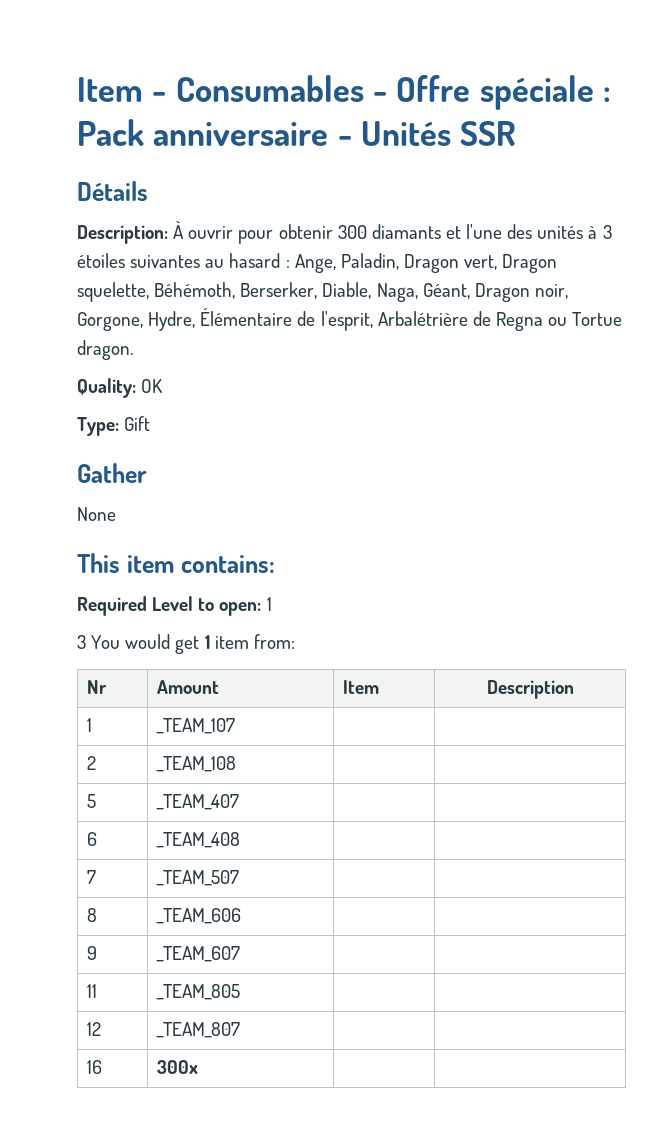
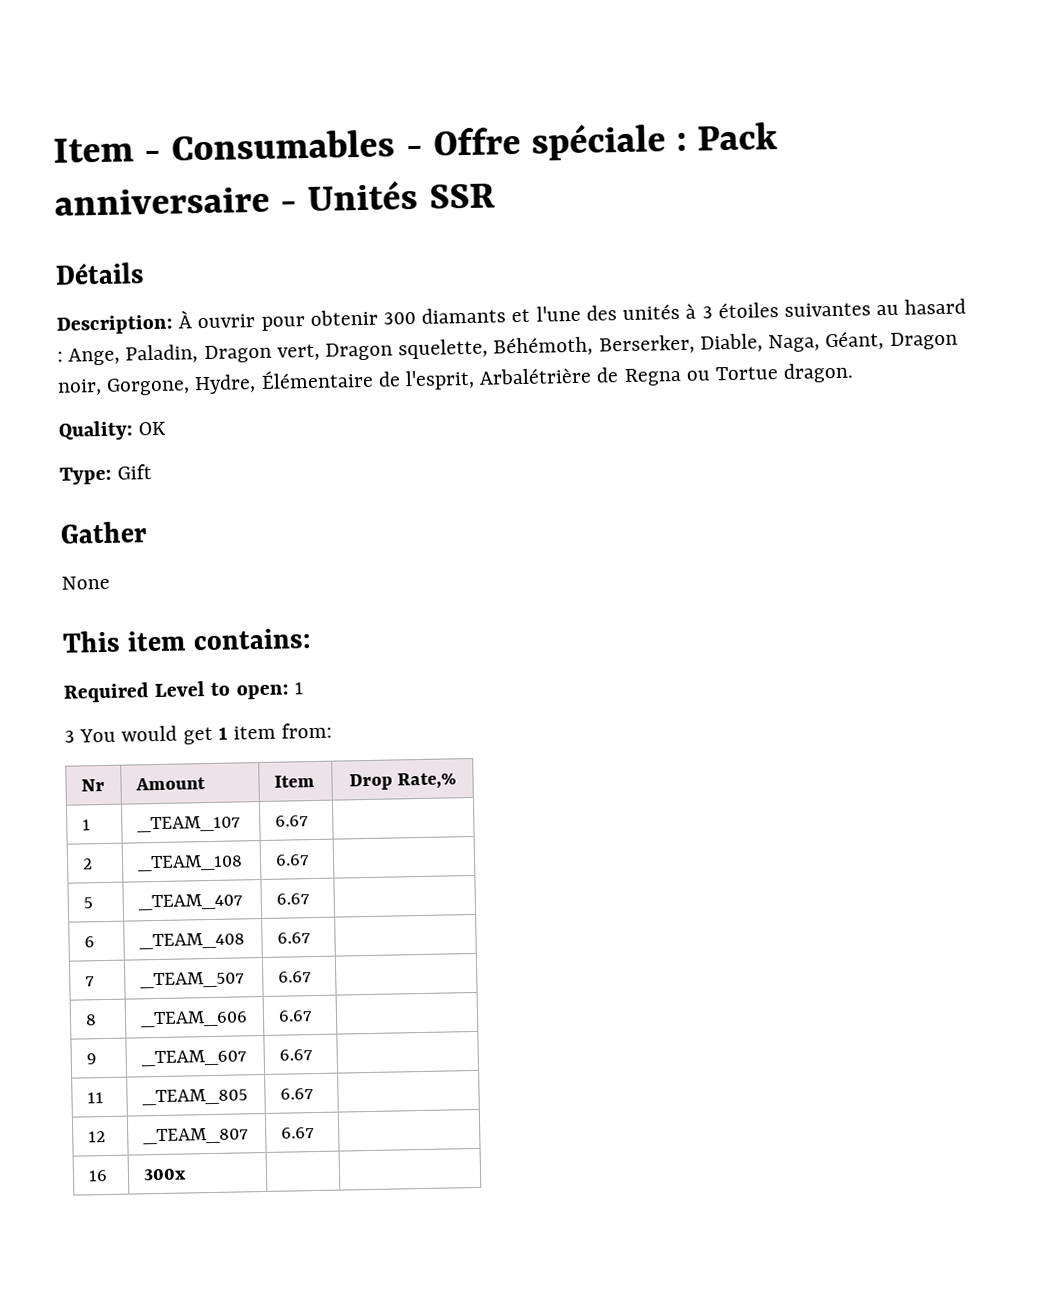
- Nr | Amount | Item | Description
+ Nr | Amount | Item | Drop Rate,%
- 1 | _TEAM_107 | |
+ 1 | _TEAM_107 | 6.67 |
- 2 | _TEAM_108 | |
+ 2 | _TEAM_108 | 6.67 |
- 5 | _TEAM_407 | |
+ 5 | _TEAM_407 | 6.67 |
- 6 | _TEAM_408 | |
+ 6 | _TEAM_408 | 6.67 |
- 7 | _TEAM_507 | |
+ 7 | _TEAM_507 | 6.67 |
- 8 | _TEAM_606 | |
+ 8 | _TEAM_606 | 6.67 |
- 9 | _TEAM_607 | |
+ 9 | _TEAM_607 | 6.67 |
- 11 | _TEAM_805 | |
+ 11 | _TEAM_805 | 6.67 |
- 12 | _TEAM_807 | |
+ 12 | _TEAM_807 | 6.67 |

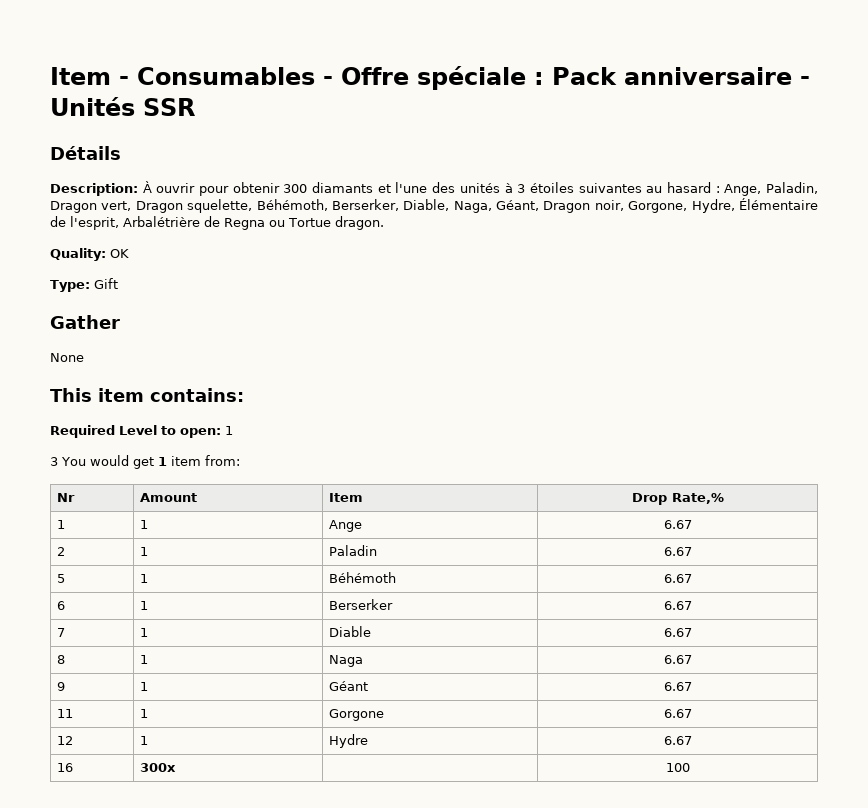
- 1 | _TEAM_107 | 6.67 |
+ 1 | 1 | Ange | 6.67
- 2 | _TEAM_108 | 6.67 |
+ 2 | 1 | Paladin | 6.67
- 5 | _TEAM_407 | 6.67 |
+ 5 | 1 | Béhémoth | 6.67
- 6 | _TEAM_408 | 6.67 |
+ 6 | 1 | Berserker | 6.67
- 7 | _TEAM_507 | 6.67 |
+ 7 | 1 | Diable | 6.67
- 8 | _TEAM_606 | 6.67 |
+ 8 | 1 | Naga | 6.67
- 9 | _TEAM_607 | 6.67 |
+ 9 | 1 | Géant | 6.67
- 11 | _TEAM_805 | 6.67 |
+ 11 | 1 | Gorgone | 6.67
- 12 | _TEAM_807 | 6.67 |
+ 12 | 1 | Hydre | 6.67
- 16 | 300x | |
+ 16 | 300x | | 100

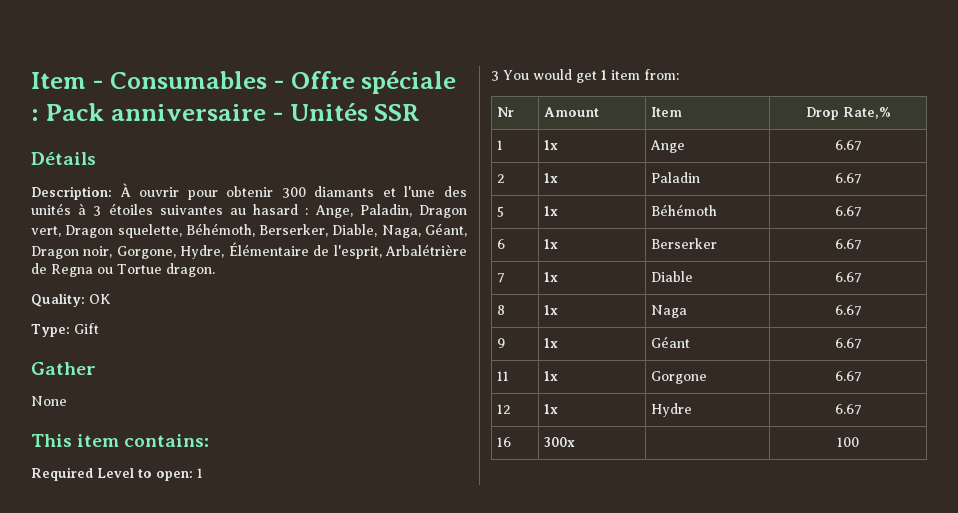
- 1 | 1 | Ange | 6.67
+ 1 | 1x | Ange | 6.67
- 2 | 1 | Paladin | 6.67
+ 2 | 1x | Paladin | 6.67
- 5 | 1 | Béhémoth | 6.67
+ 5 | 1x | Béhémoth | 6.67
- 6 | 1 | Berserker | 6.67
+ 6 | 1x | Berserker | 6.67
- 7 | 1 | Diable | 6.67
+ 7 | 1x | Diable | 6.67
- 8 | 1 | Naga | 6.67
+ 8 | 1x | Naga | 6.67
- 9 | 1 | Géant | 6.67
+ 9 | 1x | Géant | 6.67
- 11 | 1 | Gorgone | 6.67
+ 11 | 1x | Gorgone | 6.67
- 12 | 1 | Hydre | 6.67
+ 12 | 1x | Hydre | 6.67

